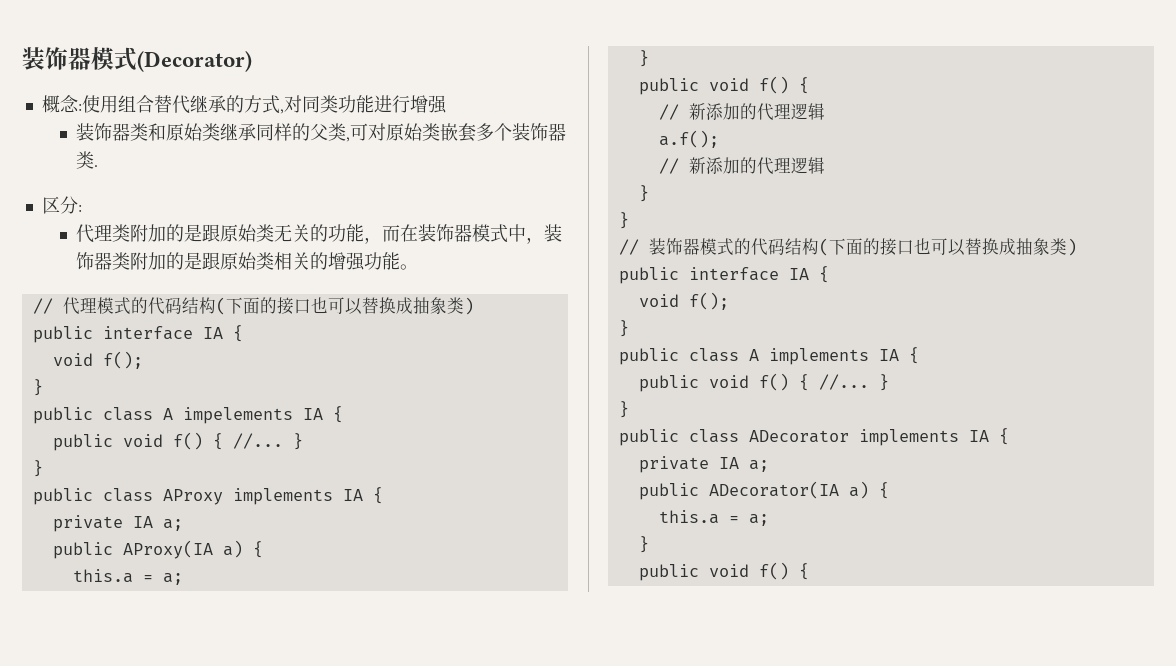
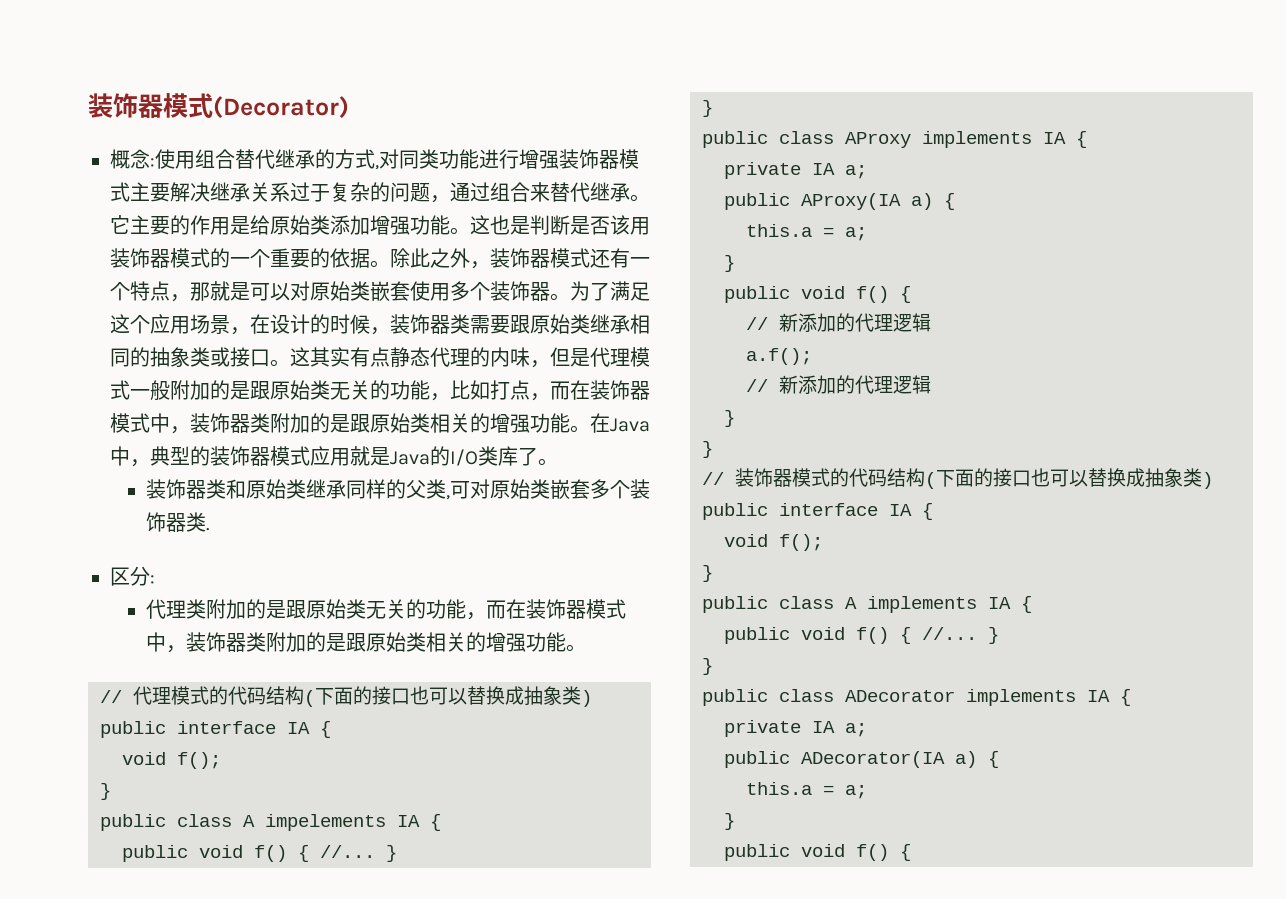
- 概念:使用组合替代继承的方式,对同类功能进行增强
+ 概念:使用组合替代继承的方式,对同类功能进行增强装饰器模式主要解决继承关系过于复杂的问题，通过组合来替代继承。它主要的作用是给原始类添加增强功能。这也是判断是否该用装饰器模式的一个重要的依据。除此之外，装饰器模式还有一个特点，那就是可以对原始类嵌套使用多个装饰器。为了满足这个应用场景，在设计的时候，装饰器类需要跟原始类继承相同的抽象类或接口。这其实有点静态代理的内味，但是代理模式一般附加的是跟原始类无关的功能，比如打点，而在装饰器模式中，装饰器类附加的是跟原始类相关的增强功能。在Java中，典型的装饰器模式应用就是Java的I/O类库了。

